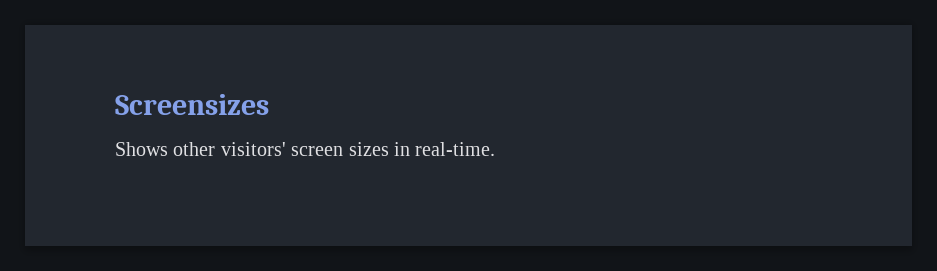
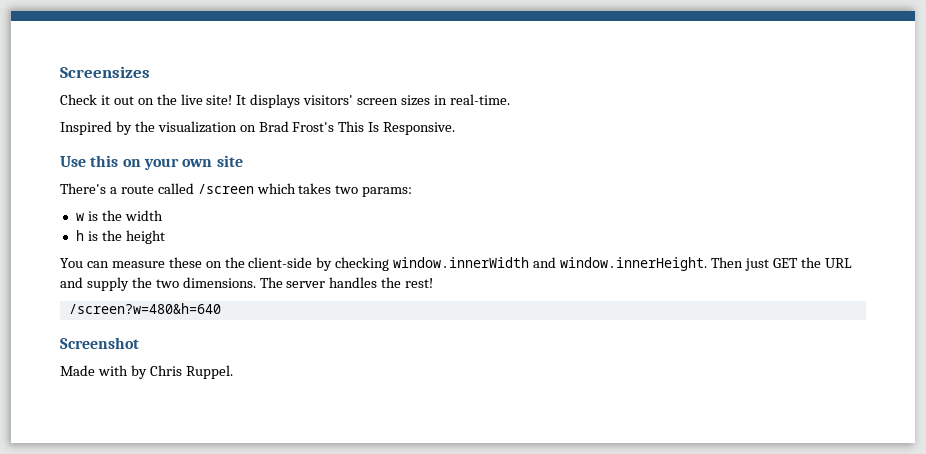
- Shows other visitors' screen sizes in real-time.
+ Check it out on the live site! It displays visitors' screen sizes in real-time.
+ Inspired by the visualization on Brad Frost's This Is Responsive.
+ Use this on your own site
+ There's a route called /screen which takes two params:
+ w is the width
+ h is the height
+ You can measure these on the client-side by checking window.innerWidth and window.innerHeight. Then just GET the URL and supply the two dimensions. The server handles the rest!
+ /screen?w=480&h=640
+ Screenshot
+ Made with by Chris Ruppel.

